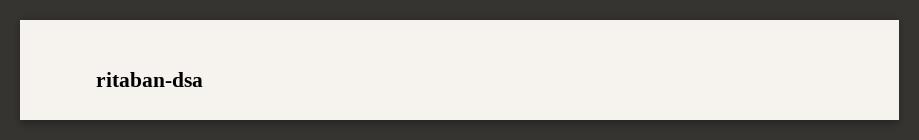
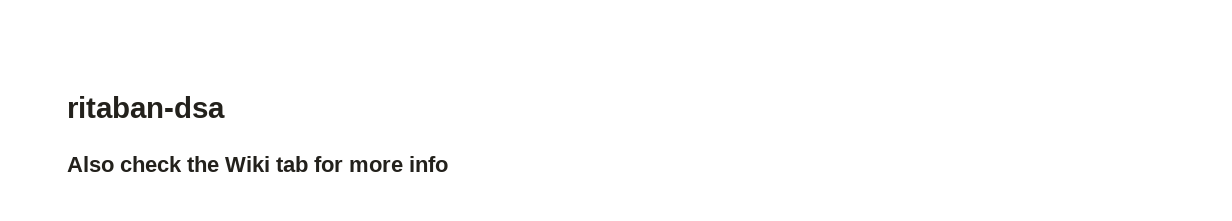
+ Also check the Wiki tab for more info

